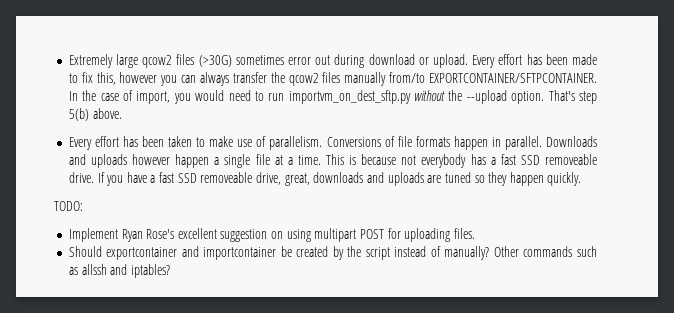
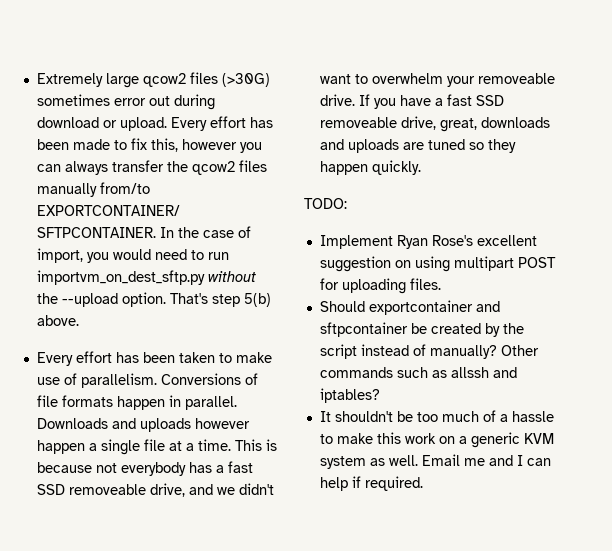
- This is because not everybody has a fast SSD removeable drive.
+ This is because not everybody has a fast SSD removeable drive, and we didn't want to overwhelm your removeable drive.
- Should exportcontainer and importcontainer be created by the script instead of manually?
+ Should exportcontainer and sftpcontainer be created by the script instead of manually?
+ It shouldn't be too much of a hassle to make this work on a generic KVM system as well. Email me and I can help if required.

